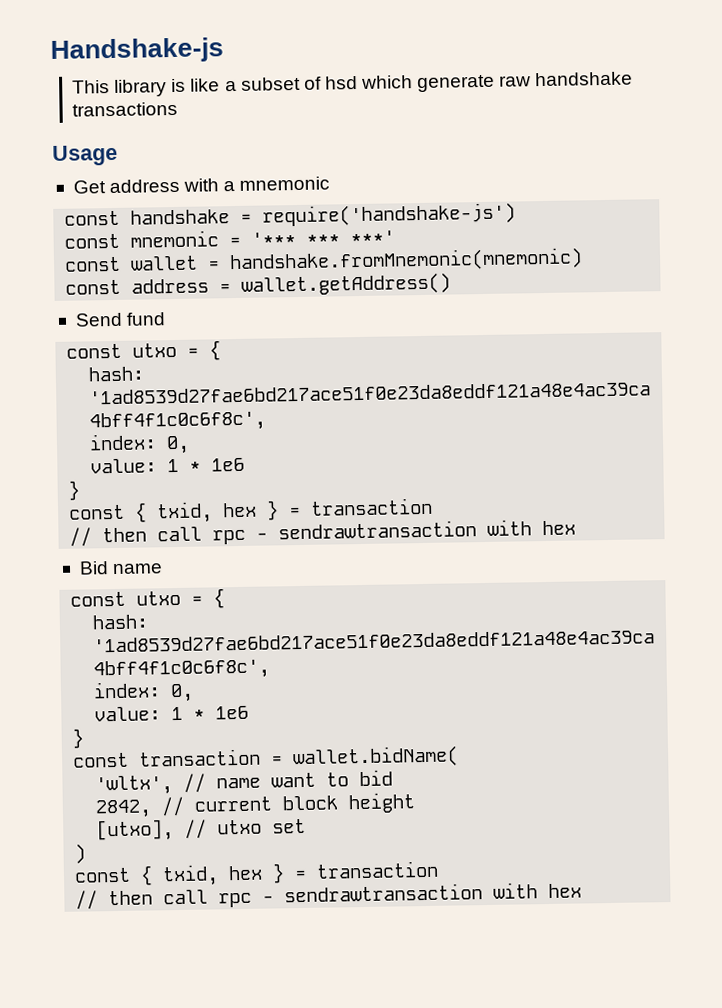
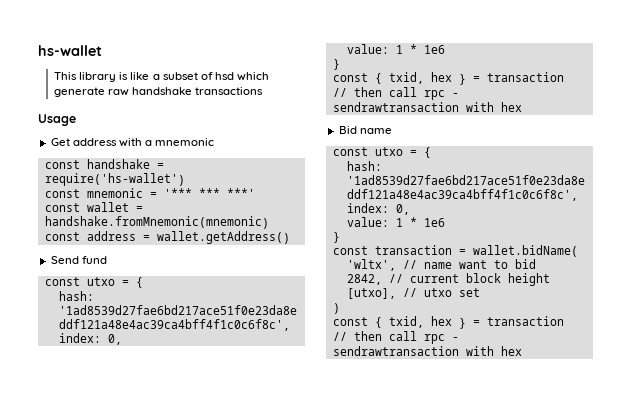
- Handshake-js
+ hs-wallet
- const handshake = require('handshake-js')
+ const handshake = require('hs-wallet')

